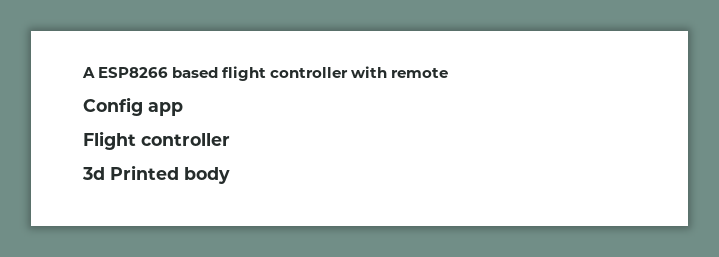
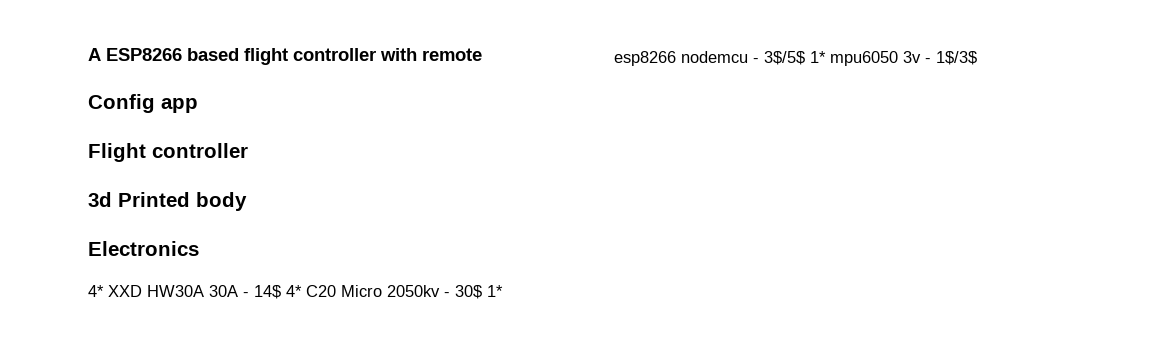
+ Electronics
+ 4* XXD HW30A 30A - 14$ 4* C20 Micro 2050kv - 30$ 1* esp8266 nodemcu - 3$/5$ 1* mpu6050 3v - 1$/3$

